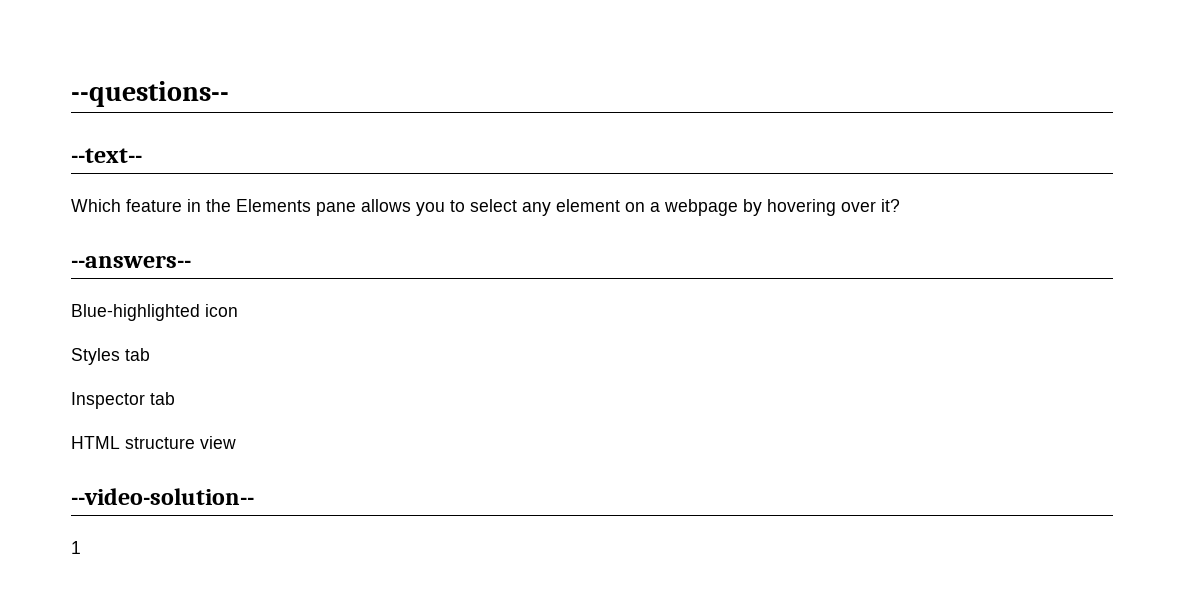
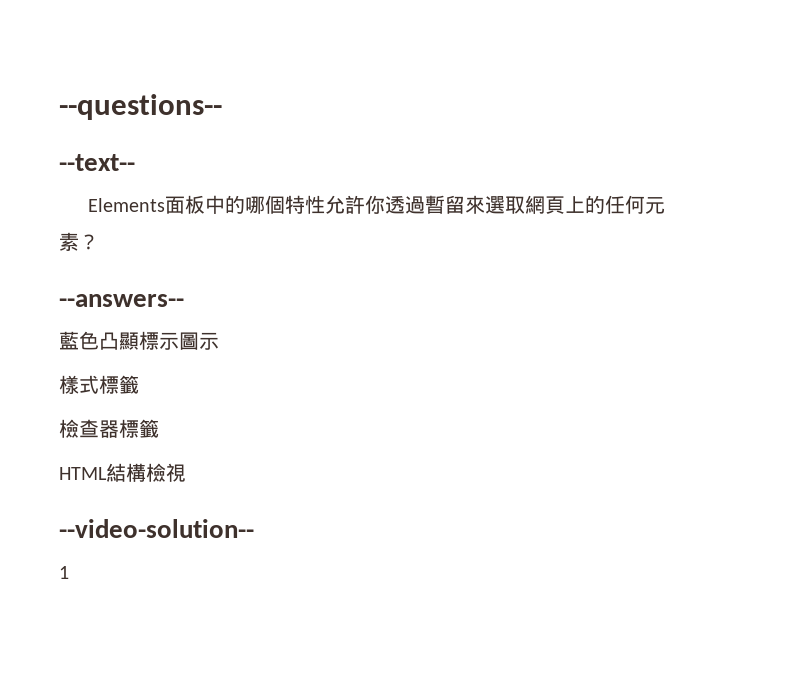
- Which feature in the Elements pane allows you to select any element on a webpage by hovering over it?
+ Elements面板中的哪個特性允許你透過暫留來選取網頁上的任何元素？
  --answers--
- Blue-highlighted icon
- Styles tab
- Inspector tab
+ 藍色凸顯標示圖示
+ 樣式標籤
+ 檢查器標籤
- HTML structure view
+ HTML結構檢視

